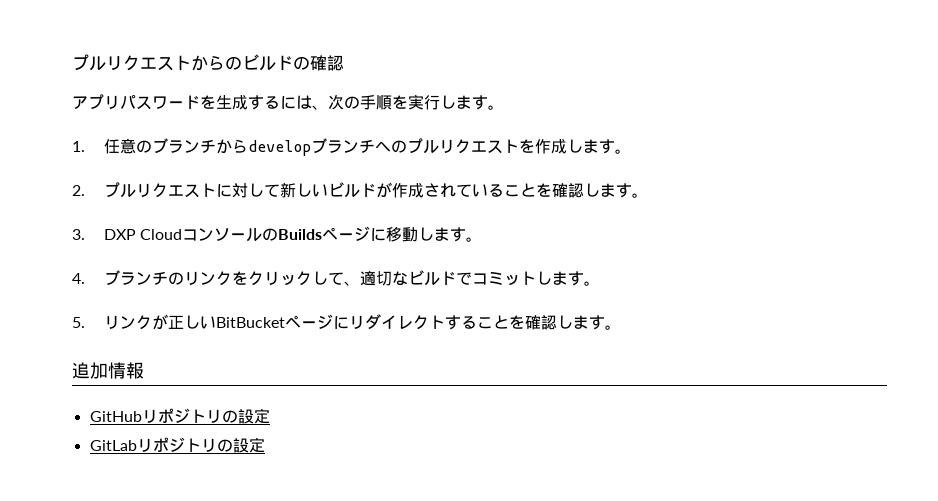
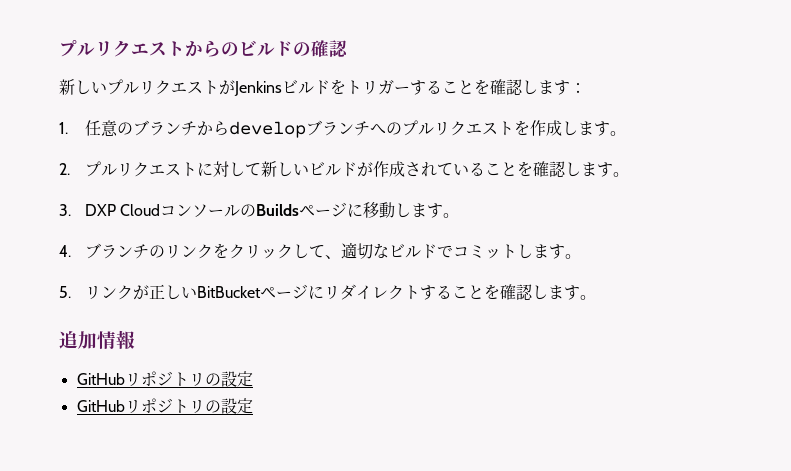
- アプリパスワードを生成するには、次の手順を実行します。
+ 新しいプルリクエストがJenkinsビルドをトリガーすることを確認します：
  追加情報
  GitHubリポジトリの設定
- GitLabリポジトリの設定
+ GitHubリポジトリの設定

